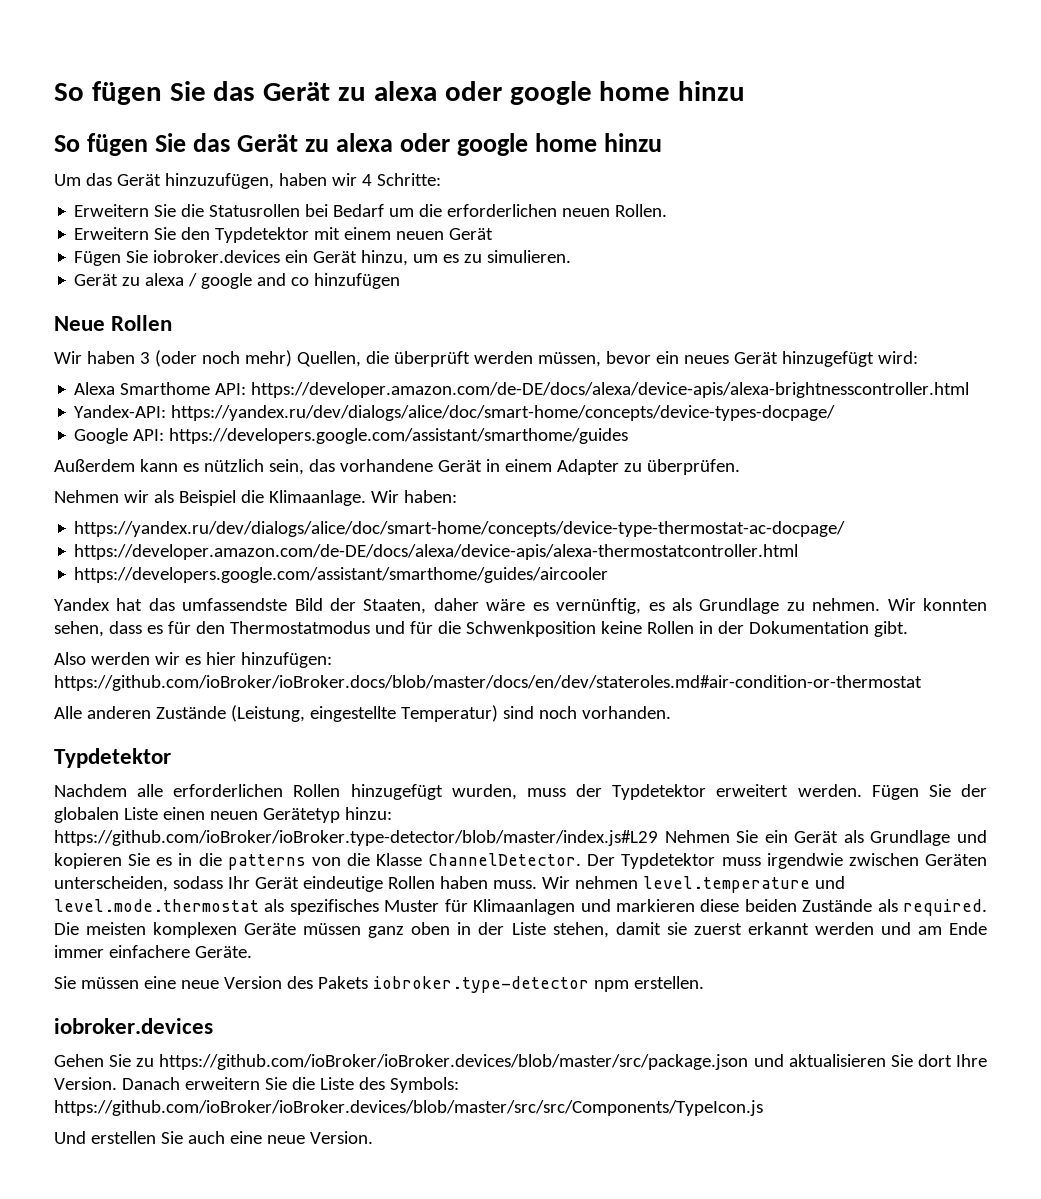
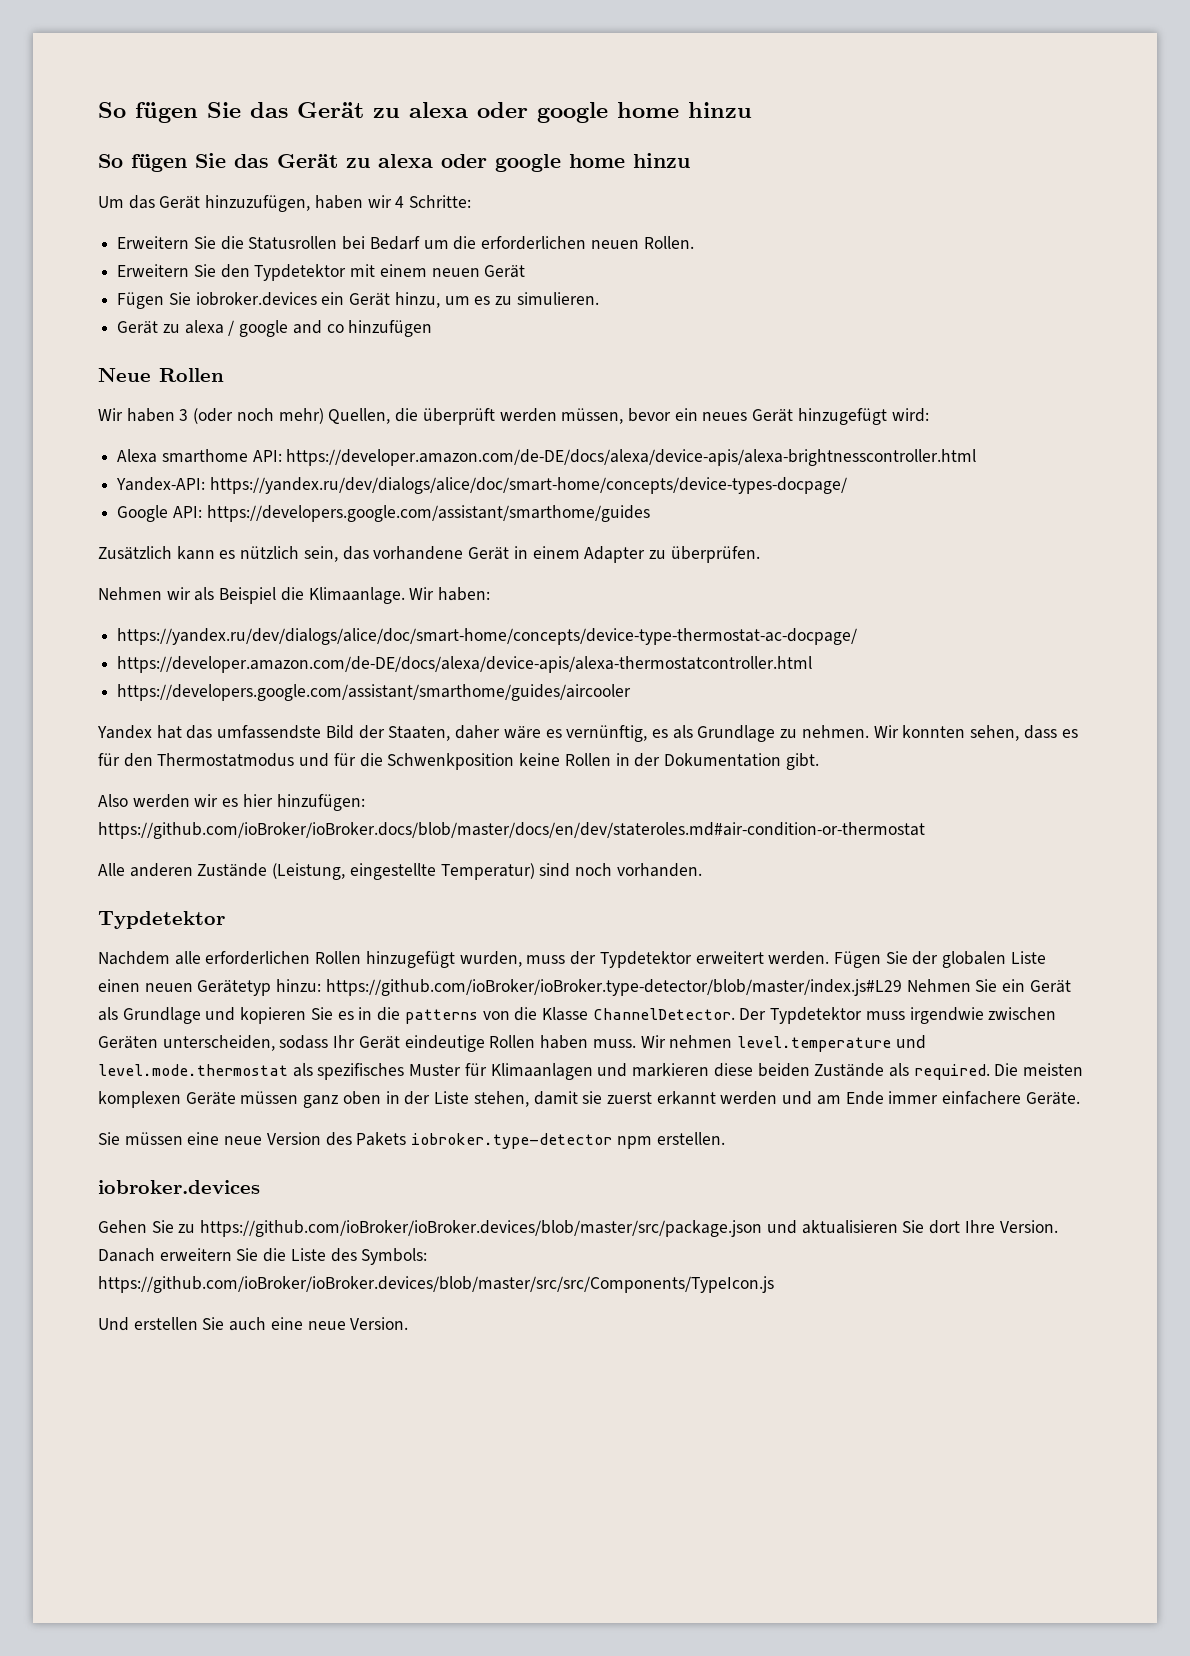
- Alexa Smarthome API: https://developer.amazon.com/de-DE/docs/alexa/device-apis/alexa-brightnesscontroller.html
+ Alexa smarthome API: https://developer.amazon.com/de-DE/docs/alexa/device-apis/alexa-brightnesscontroller.html
- Außerdem kann es nützlich sein, das vorhandene Gerät in einem Adapter zu überprüfen.
+ Zusätzlich kann es nützlich sein, das vorhandene Gerät in einem Adapter zu überprüfen.

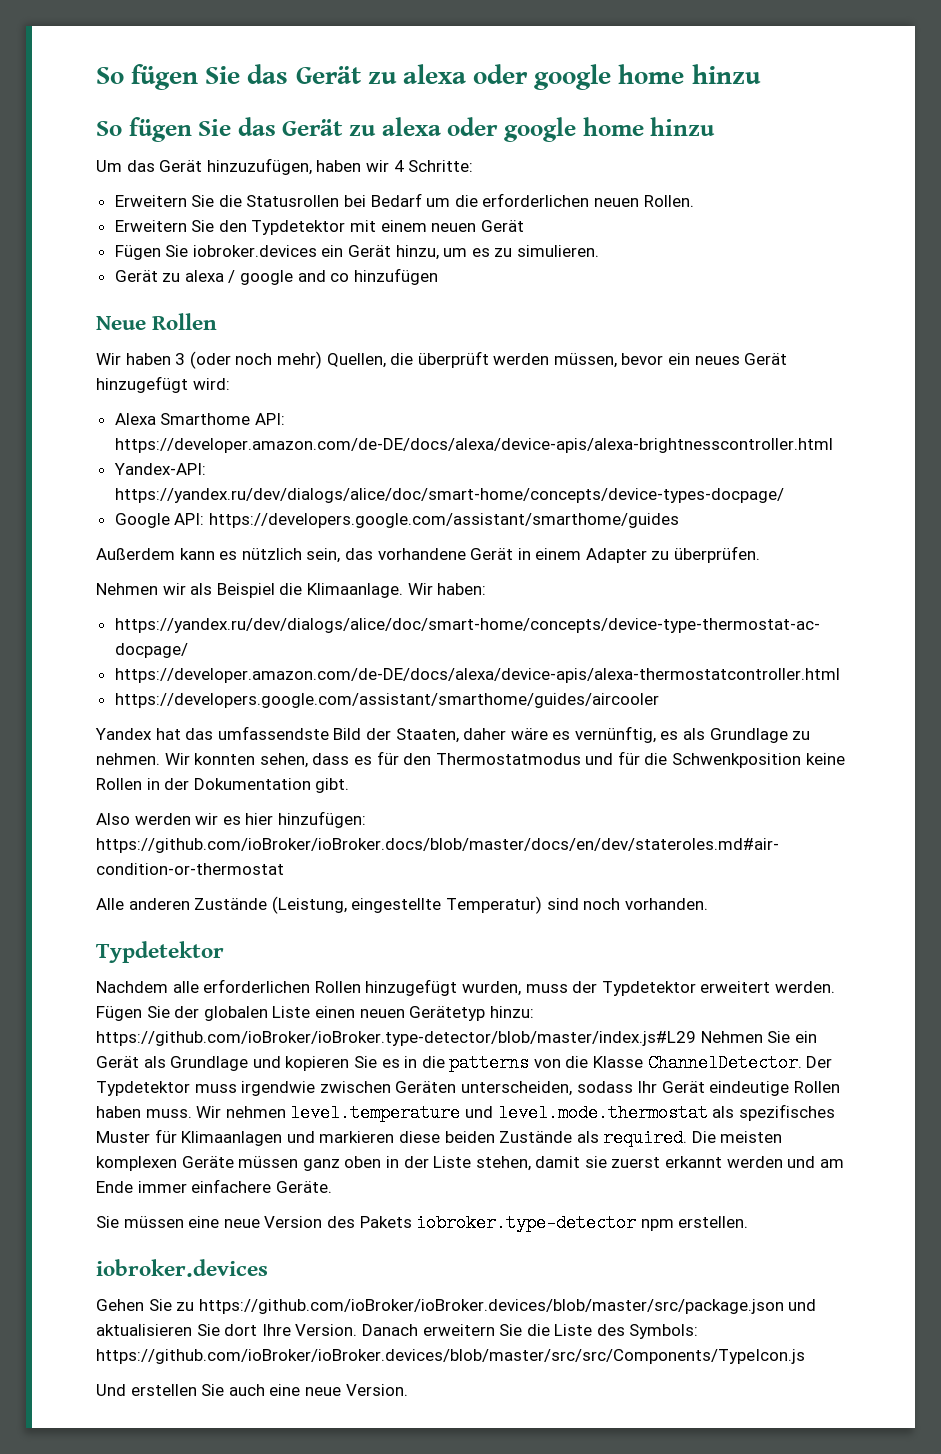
- Alexa smarthome API: https://developer.amazon.com/de-DE/docs/alexa/device-apis/alexa-brightnesscontroller.html
+ Alexa Smarthome API: https://developer.amazon.com/de-DE/docs/alexa/device-apis/alexa-brightnesscontroller.html
- Zusätzlich kann es nützlich sein, das vorhandene Gerät in einem Adapter zu überprüfen.
+ Außerdem kann es nützlich sein, das vorhandene Gerät in einem Adapter zu überprüfen.

